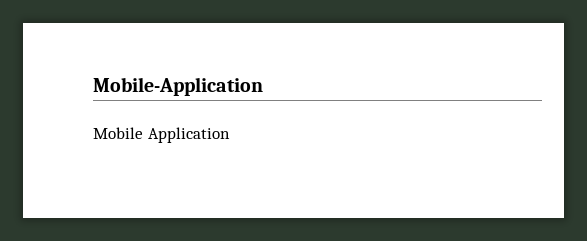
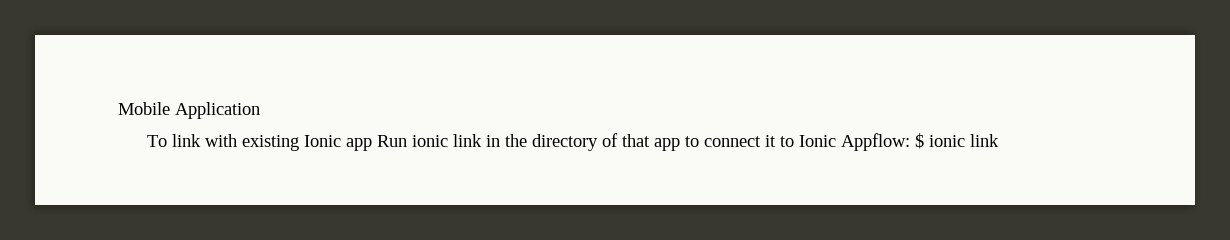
- Mobile-Application
+ To link with existing Ionic app Run ionic link in the directory of that app to connect it to Ionic Appflow: $ ionic link

